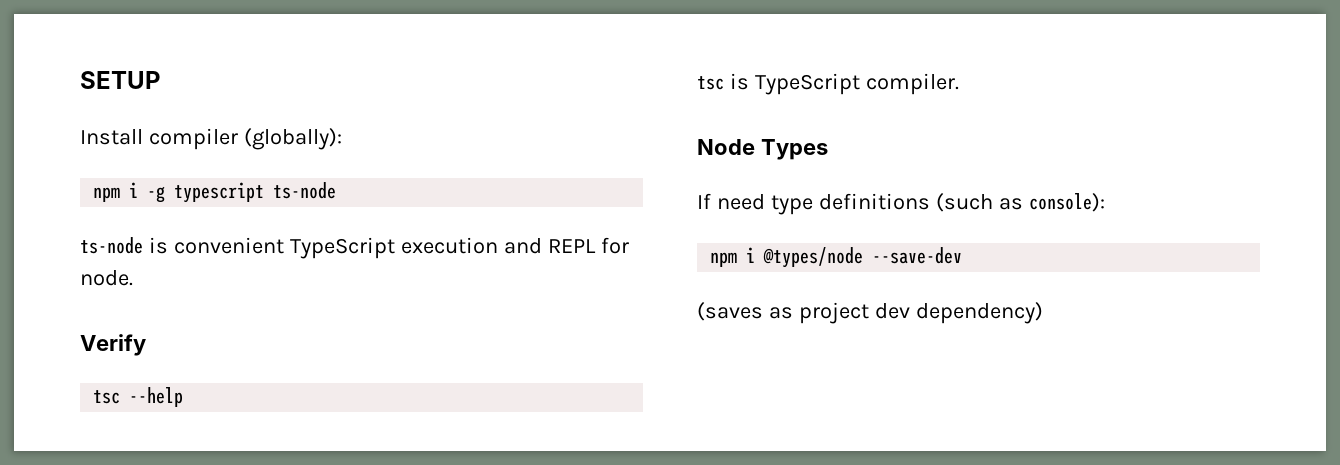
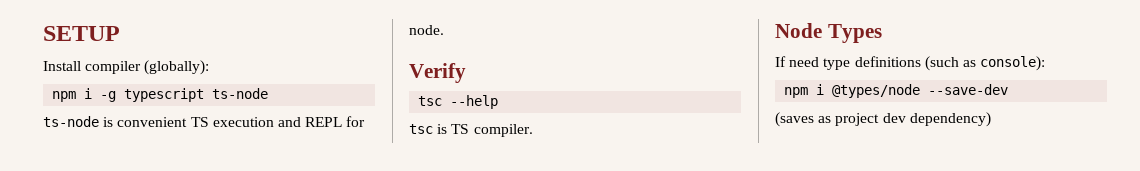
- ts-node is convenient TypeScript execution and REPL for node.
+ ts-node is convenient TS execution and REPL for node.
- tsc is TypeScript compiler.
+ tsc is TS compiler.

